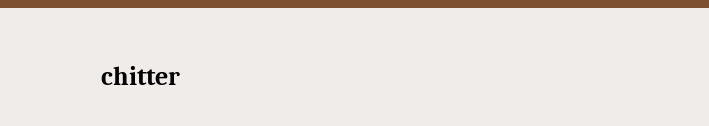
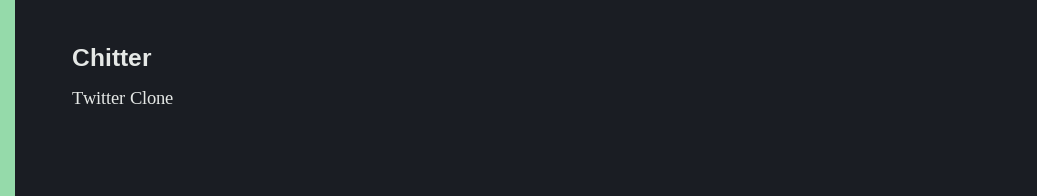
- chitter
+ Chitter
+ Twitter Clone

